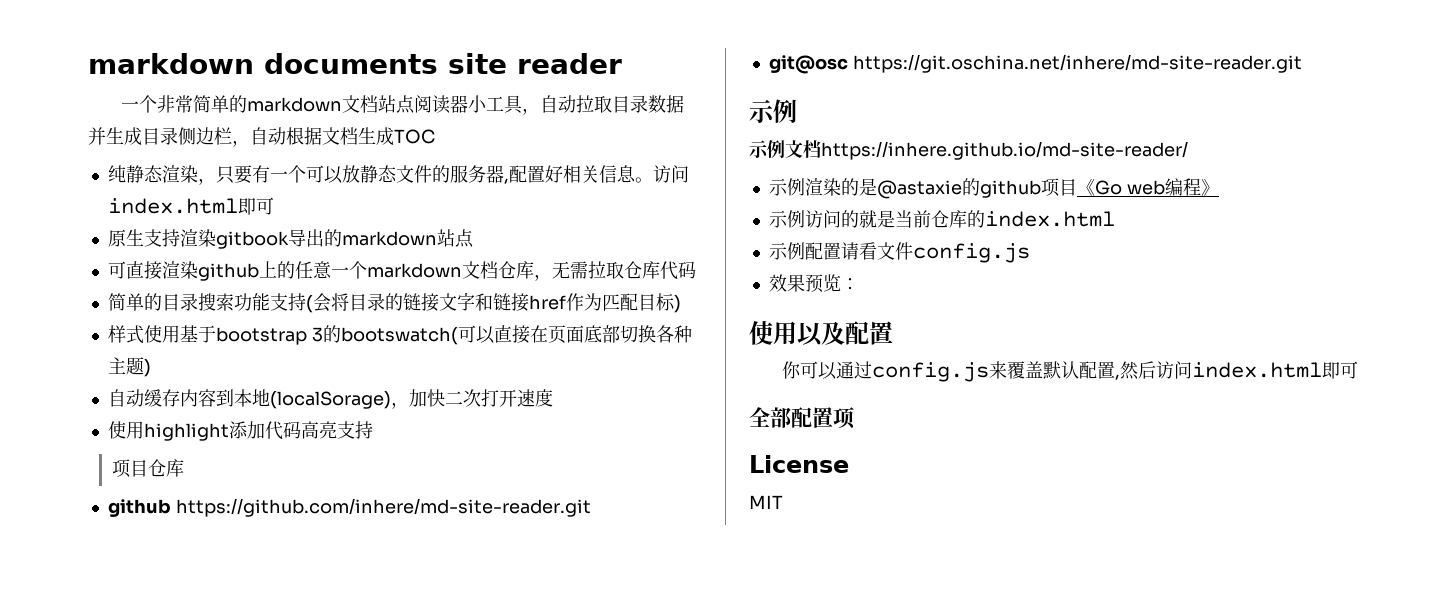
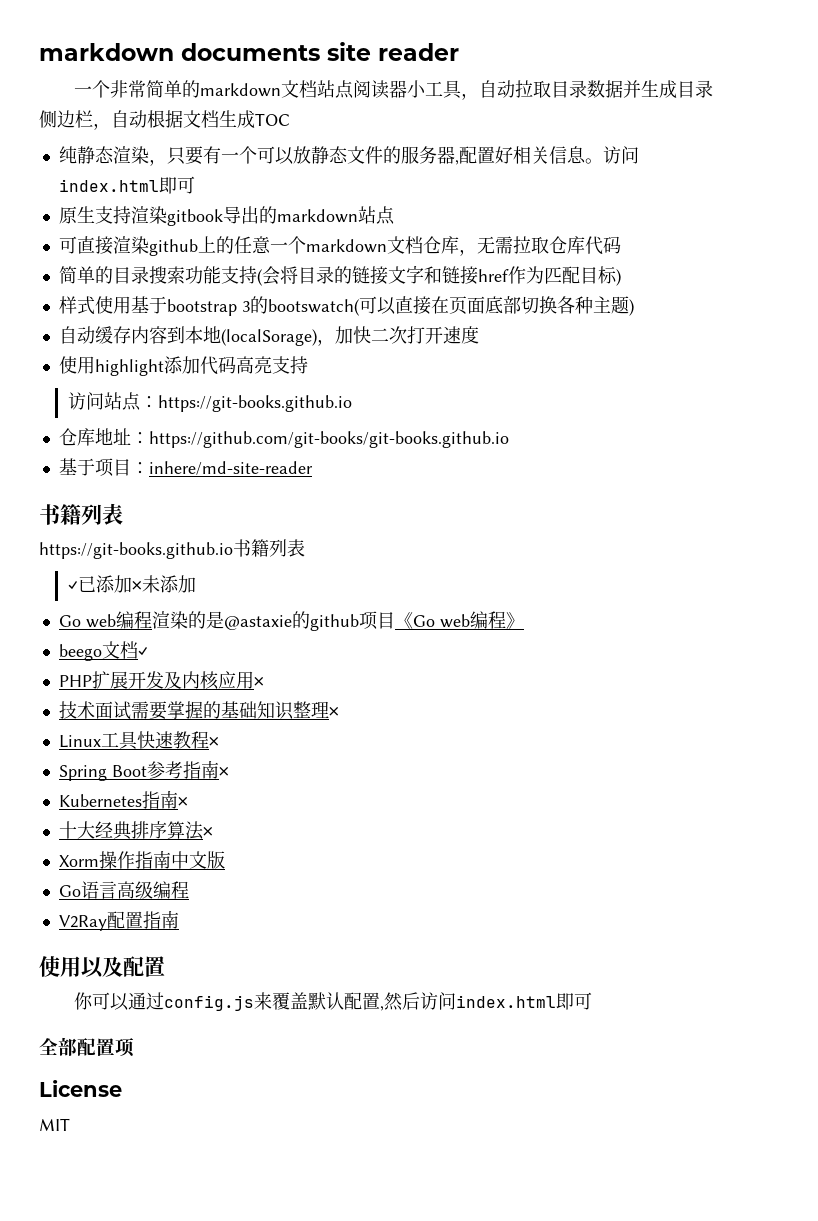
- 项目仓库
- github https://github.com/inhere/md-site-reader.git
- git@osc https://git.oschina.net/inhere/md-site-reader.git
- 示例
- 示例文档https://inhere.github.io/md-site-reader/
- 示例渲染的是@astaxie的github项目《Go web编程》
+ 访问站点：https://git-books.github.io
+ 仓库地址：https://github.com/git-books/git-books.github.io
+ 基于项目：inhere/md-site-reader
+ 书籍列表
+ https://git-books.github.io书籍列表
+ ✓已添加✗未添加
+ Go web编程渲染的是@astaxie的github项目《Go web编程》
- 示例访问的就是当前仓库的index.html
- 示例配置请看文件config.js
- 效果预览：
+ beego文档✓
+ PHP扩展开发及内核应用✗
+ 技术面试需要掌握的基础知识整理✗
+ Linux工具快速教程✗
+ Spring Boot参考指南✗
+ Kubernetes指南✗
+ 十大经典排序算法✗
+ Xorm操作指南中文版
+ Go语言高级编程
+ V2Ray配置指南

